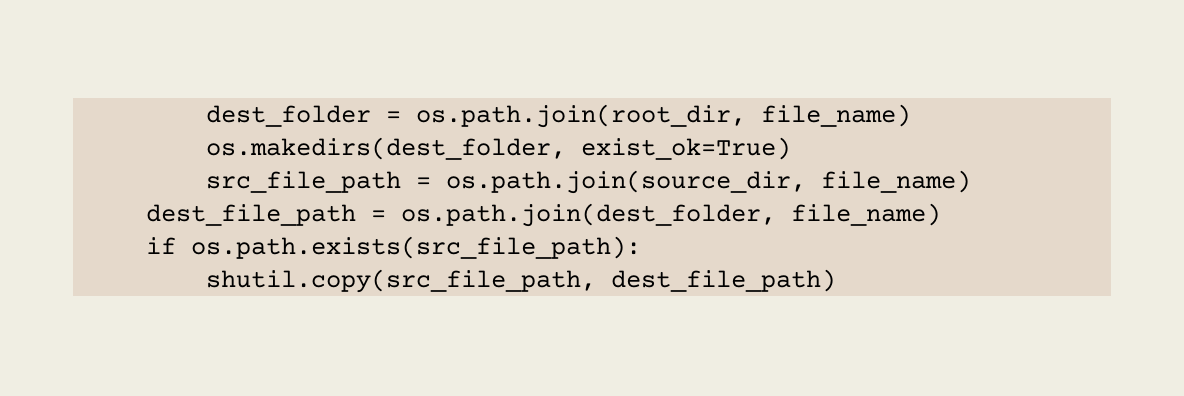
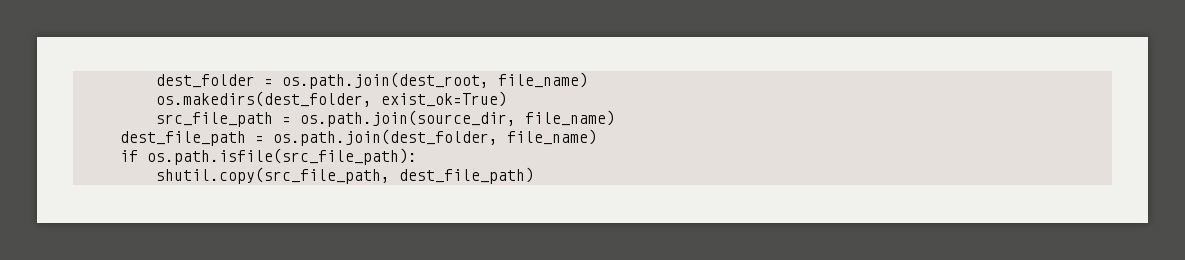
- dest_folder = os.path.join(root_dir, file_name)
+ dest_folder = os.path.join(dest_root, file_name)
- if os.path.exists(src_file_path):
+ if os.path.isfile(src_file_path):

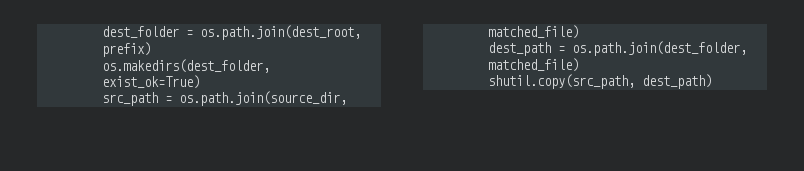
- dest_folder = os.path.join(dest_root, file_name)
+ dest_folder = os.path.join(dest_root, prefix)
- src_file_path = os.path.join(source_dir, file_name)
- dest_file_path = os.path.join(dest_folder, file_name)
- if os.path.isfile(src_file_path):
- shutil.copy(src_file_path, dest_file_path)
+ src_path = os.path.join(source_dir, matched_file)
+ dest_path = os.path.join(dest_folder, matched_file)
+ shutil.copy(src_path, dest_path)

